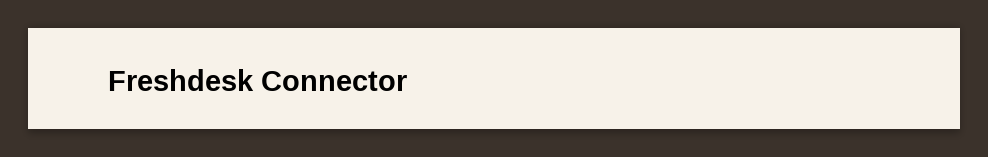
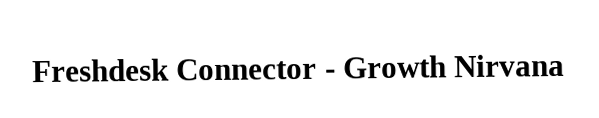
- Freshdesk Connector
+ Freshdesk Connector - Growth Nirvana

